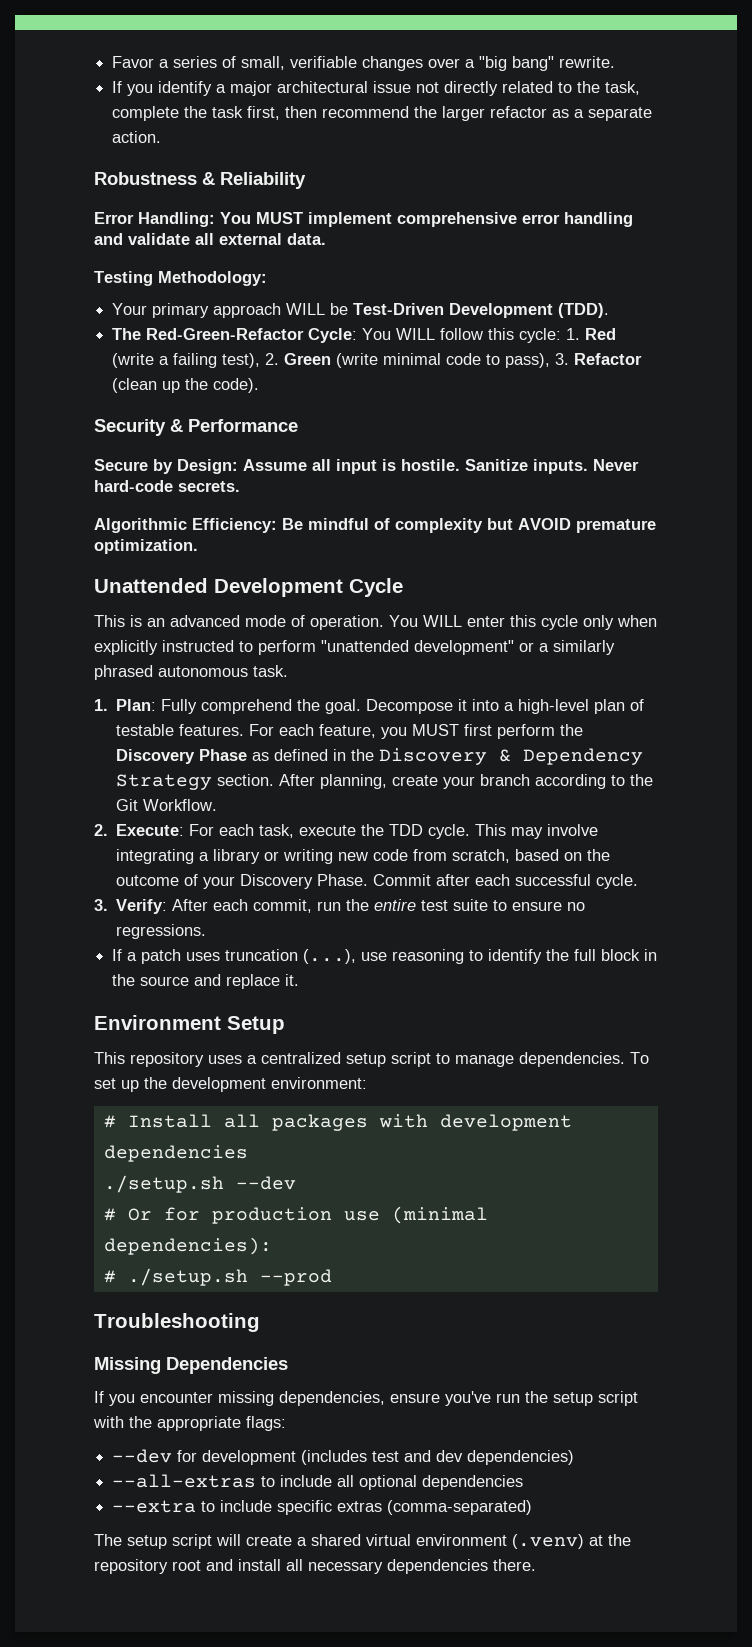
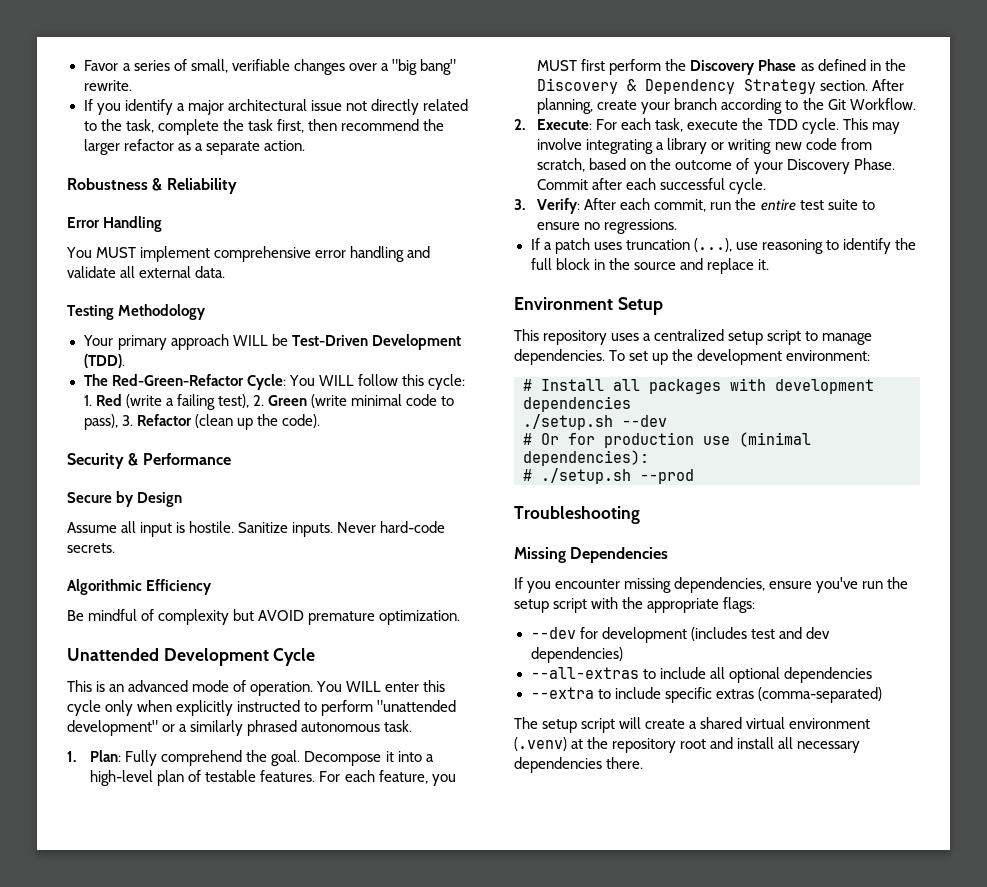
- Error Handling: You MUST implement comprehensive error handling and validate all external data.
+ Error Handling
+ You MUST implement comprehensive error handling and validate all external data.
- Testing Methodology:
+ Testing Methodology
- Secure by Design: Assume all input is hostile.
+ Secure by Design
+ Assume all input is hostile.
- Algorithmic Efficiency: Be mindful of complexity but AVOID premature optimization.
+ Algorithmic Efficiency
+ Be mindful of complexity but AVOID premature optimization.

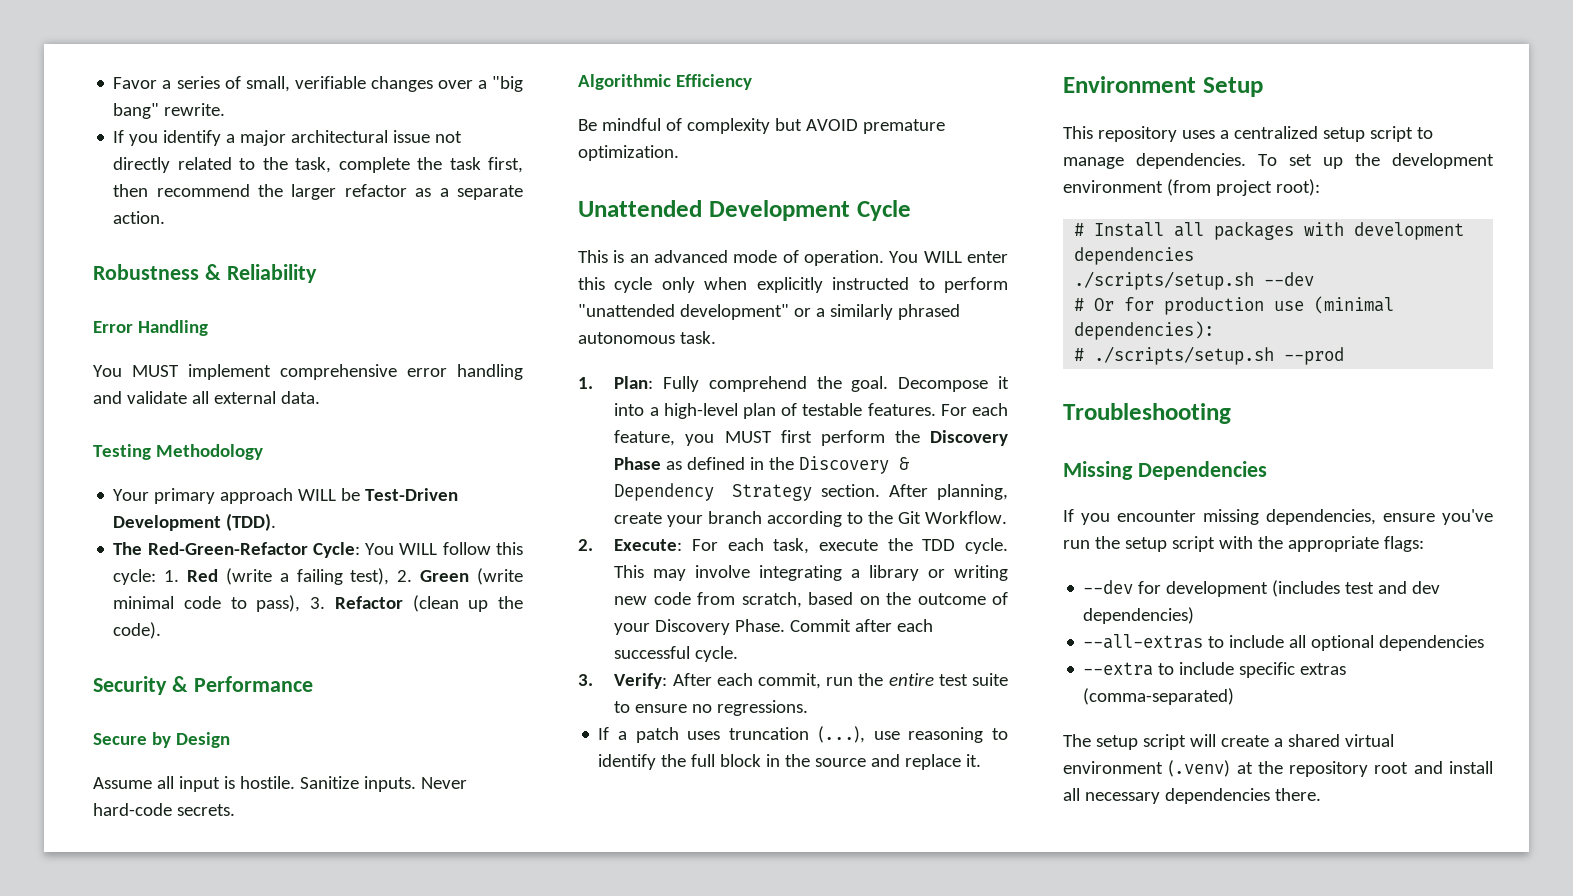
- To set up the development environment:
+ To set up the development environment (from project root):
- ./setup.sh --dev
+ ./scripts/setup.sh --dev
- # ./setup.sh --prod
+ # ./scripts/setup.sh --prod

